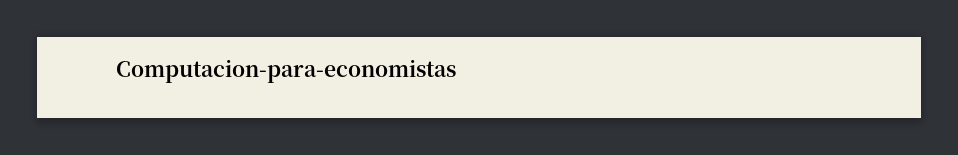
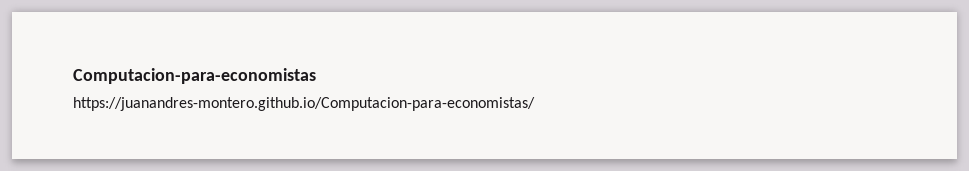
+ https://juanandres-montero.github.io/Computacion-para-economistas/

